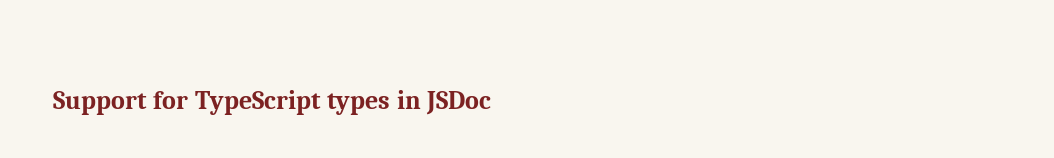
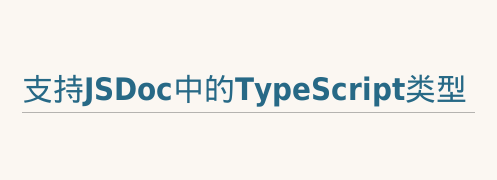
- Support for TypeScript types in JSDoc
+ 支持JSDoc中的TypeScript类型

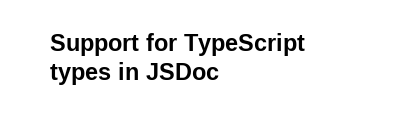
- 支持JSDoc中的TypeScript类型
+ Support for TypeScript types in JSDoc

